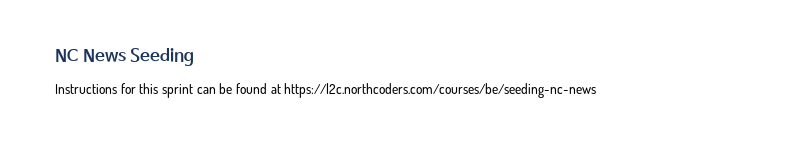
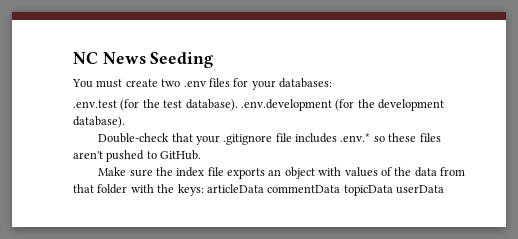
- Instructions for this sprint can be found at https://l2c.northcoders.com/courses/be/seeding-nc-news
+ You must create two .env files for your databases:
+ .env.test (for the test database). .env.development (for the development database).
+ Double-check that your .gitignore file includes .env.* so these files aren't pushed to GitHub.
+ Make sure the index file exports an object with values of the data from that folder with the keys: articleData commentData topicData userData

